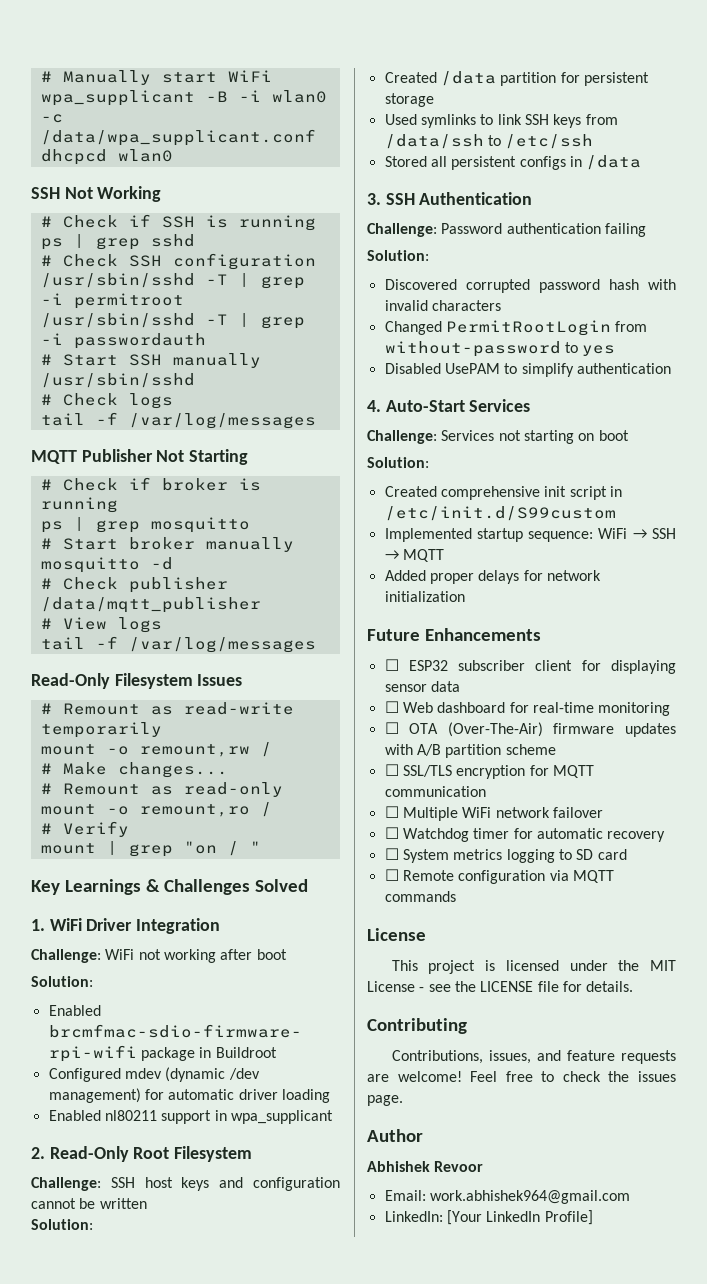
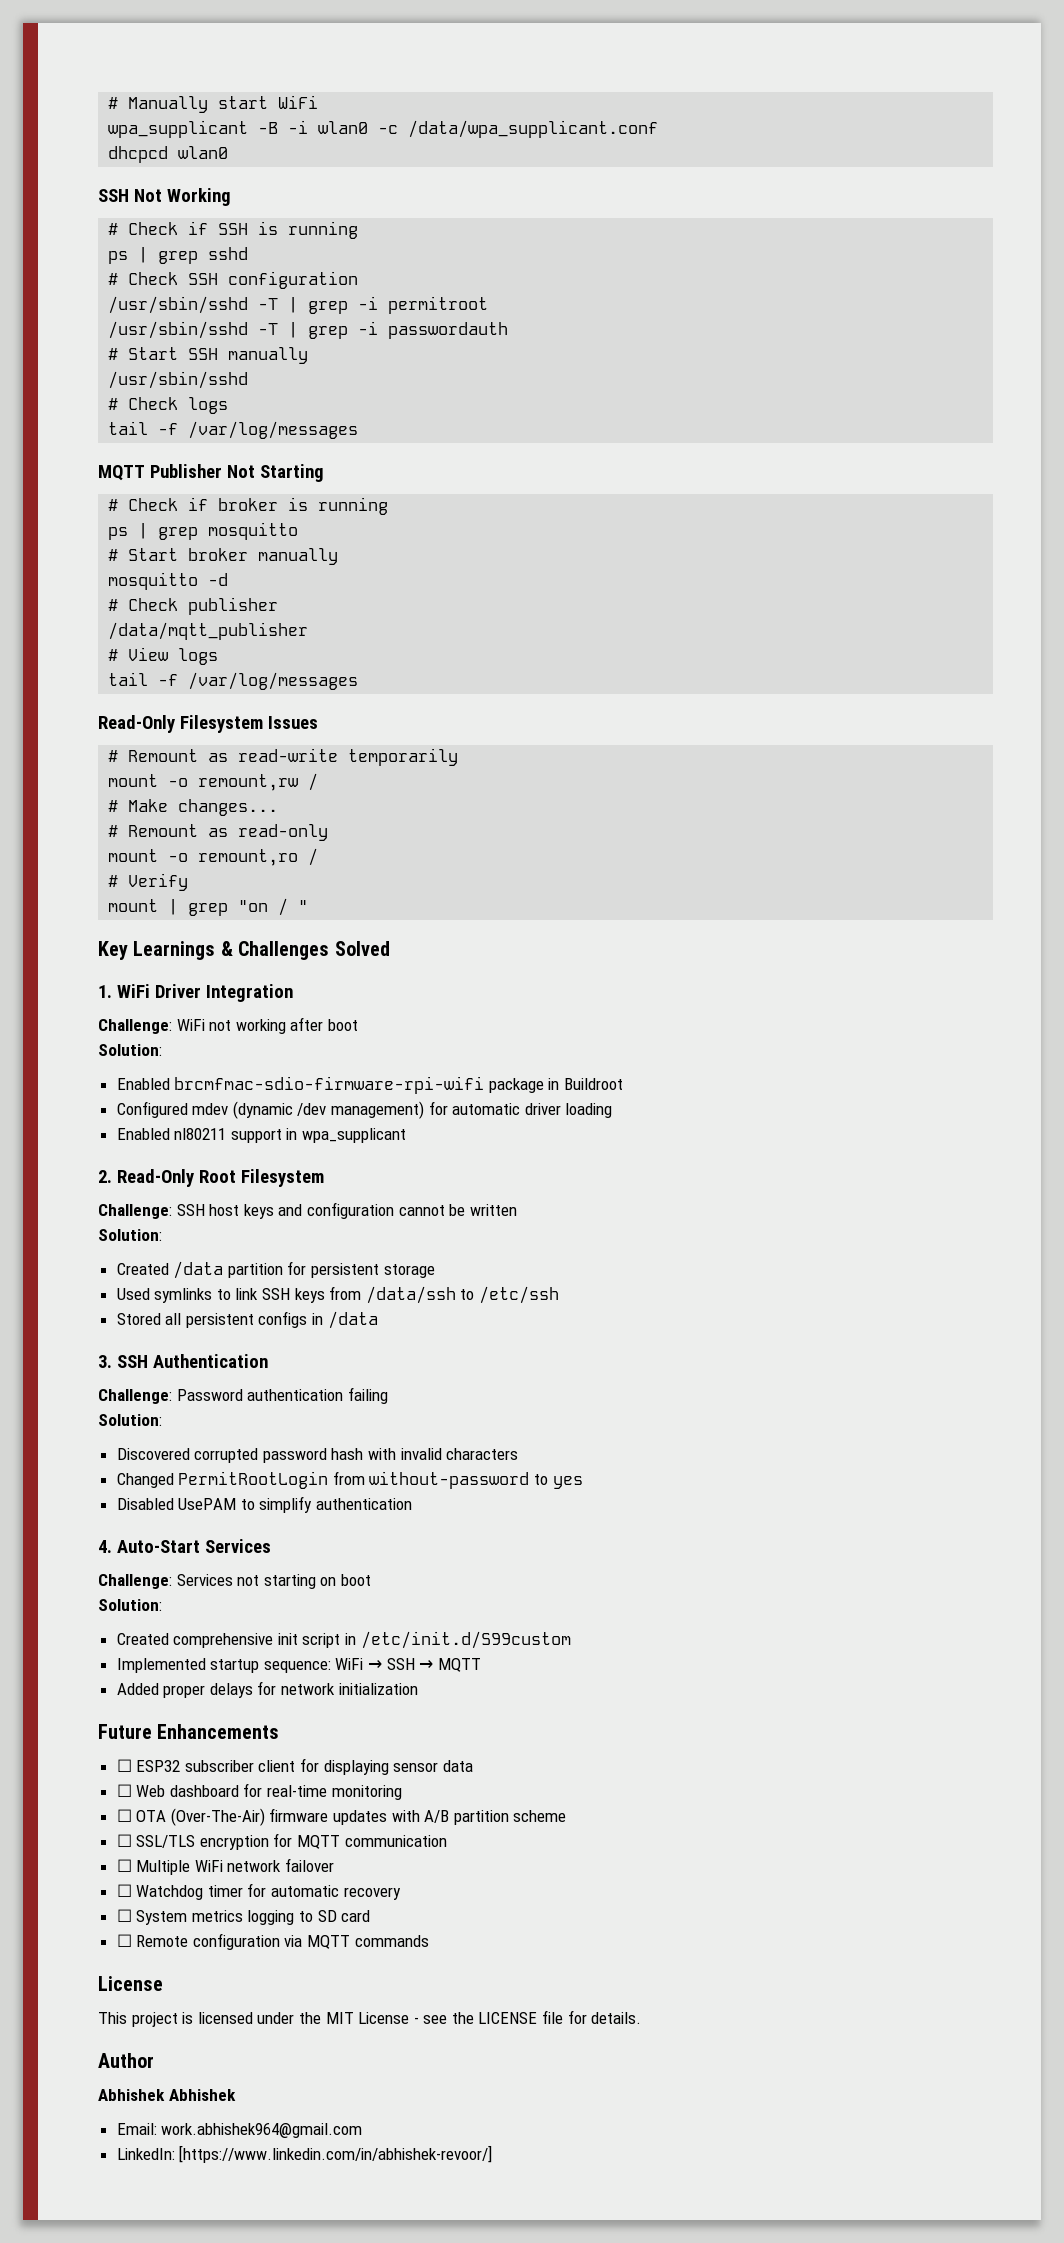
- Contributing
- Contributions, issues, and feature requests are welcome! Feel free to check the issues page.
- Abhishek Revoor
+ Abhishek Abhishek
- LinkedIn: [Your LinkedIn Profile]
+ LinkedIn: [https://www.linkedin.com/in/abhishek-revoor/]

